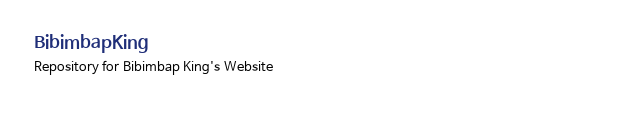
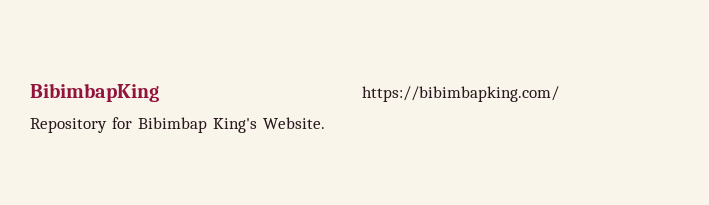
- Repository for Bibimbap King's Website
+ Repository for Bibimbap King's Website. https://bibimbapking.com/

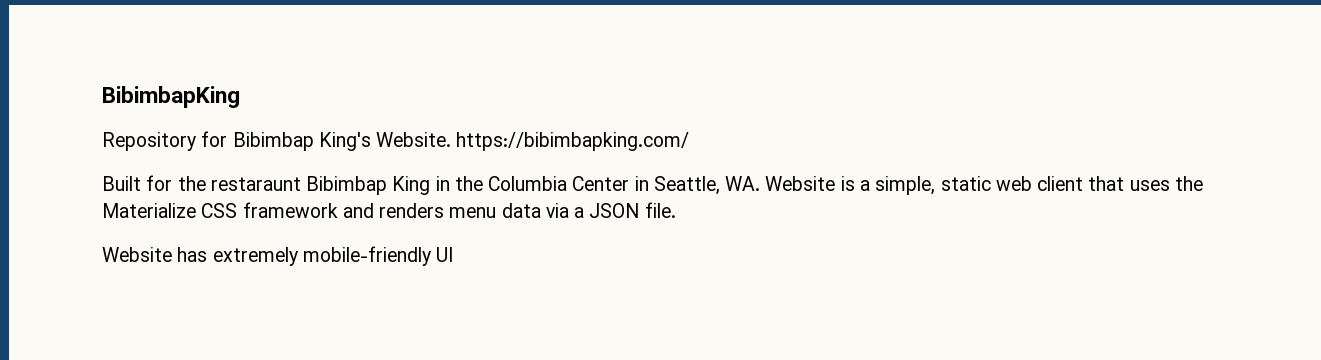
+ Built for the restaraunt Bibimbap King in the Columbia Center in Seattle, WA. Website is a simple, static web client that uses the Materialize CSS framework and renders menu data via a JSON file.
+ Website has extremely mobile-friendly UI

